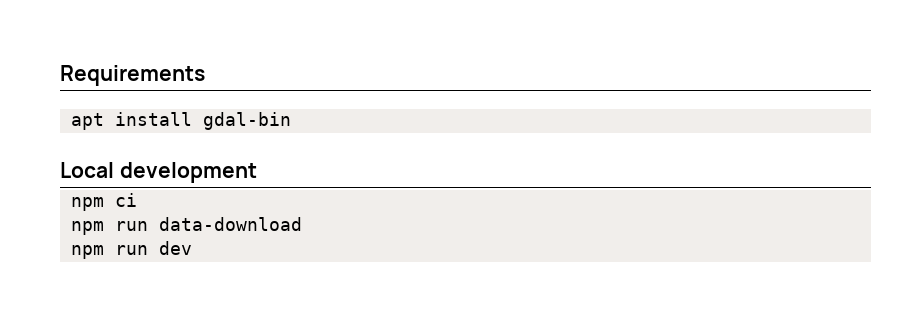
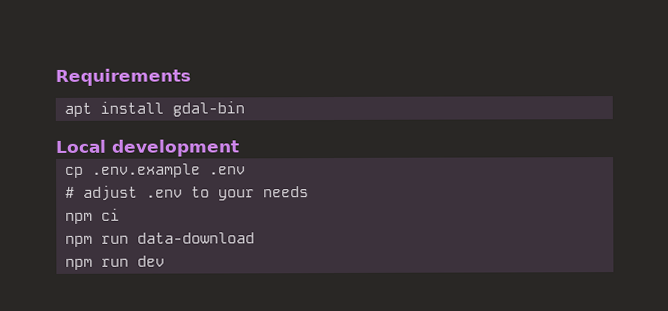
+ cp .env.example .env
+ # adjust .env to your needs

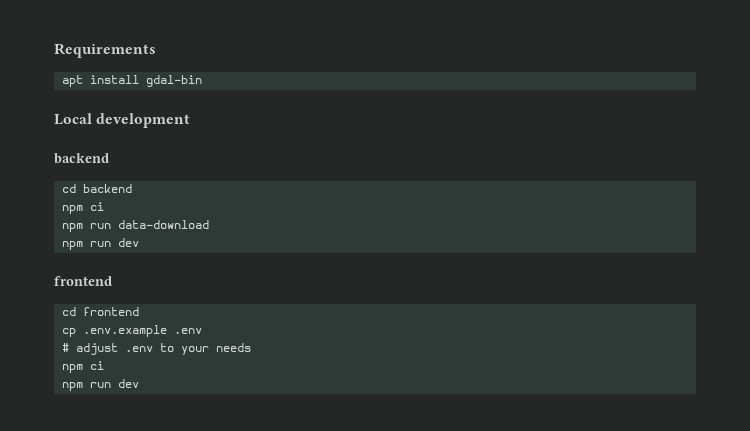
  Local development
+ backend
+ cd backend
+ npm ci
+ npm run data-download
+ npm run dev
+ frontend
+ cd frontend
- npm run data-download

